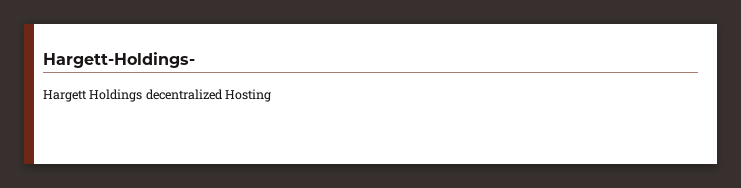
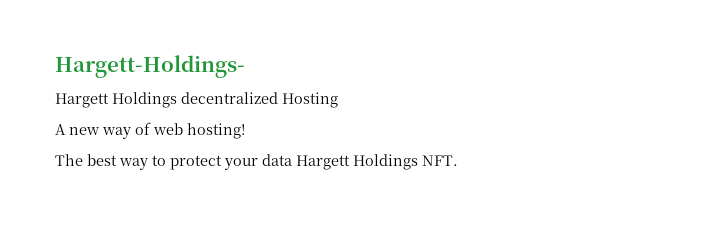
+ A new way of web hosting!
+ The best way to protect your data Hargett Holdings NFT.

